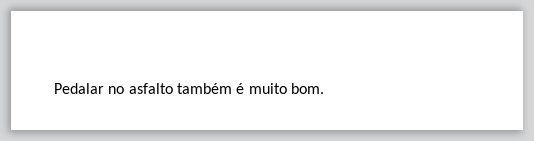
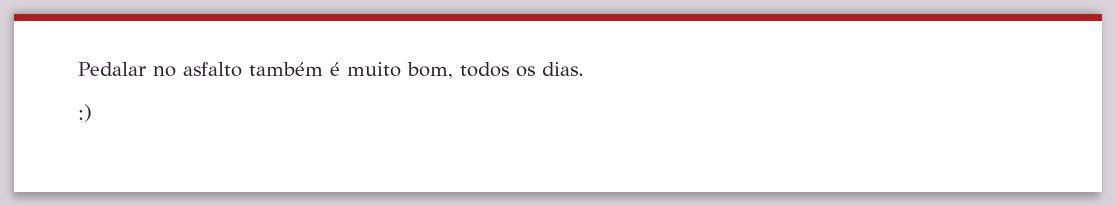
- Pedalar no asfalto também é muito bom.
+ Pedalar no asfalto também é muito bom, todos os dias.
+ :)

